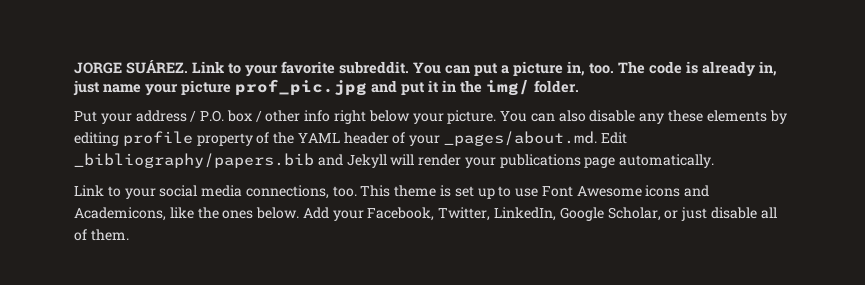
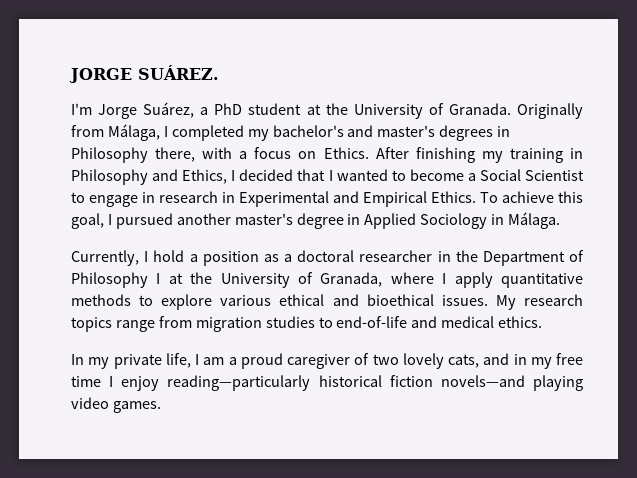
- JORGE SUÁREZ. Link to your favorite subreddit. You can put a picture in, too. The code is already in, just name your picture prof_pic.jpg and put it in the img/ folder.
- Put your address / P.O. box / other info right below your picture. You can also disable any these elements by editing profile property of the YAML header of your _pages/about.md. Edit _bibliography/papers.bib and Jekyll will render your publications page automatically.
- Link to your social media connections, too. This theme is set up to use Font Awesome icons and Academicons, like the ones below. Add your Facebook, Twitter, LinkedIn, Google Scholar, or just disable all of them.
+ JORGE SUÁREZ.
+ I'm Jorge Suárez, a PhD student at the University of Granada. Originally from Málaga, I completed my bachelor's and master's degrees in Philosophy there, with a focus on Ethics. After finishing my training in Philosophy and Ethics, I decided that I wanted to become a Social Scientist to engage in research in Experimental and Empirical Ethics. To achieve this goal, I pursued another master's degree in Applied Sociology in Málaga.
+ Currently, I hold a position as a doctoral researcher in the Department of Philosophy I at the University of Granada, where I apply quantitative methods to explore various ethical and bioethical issues. My research topics range from migration studies to end-of-life and medical ethics.
+ In my private life, I am a proud caregiver of two lovely cats, and in my free time I enjoy reading—particularly historical fiction novels—and playing video games.

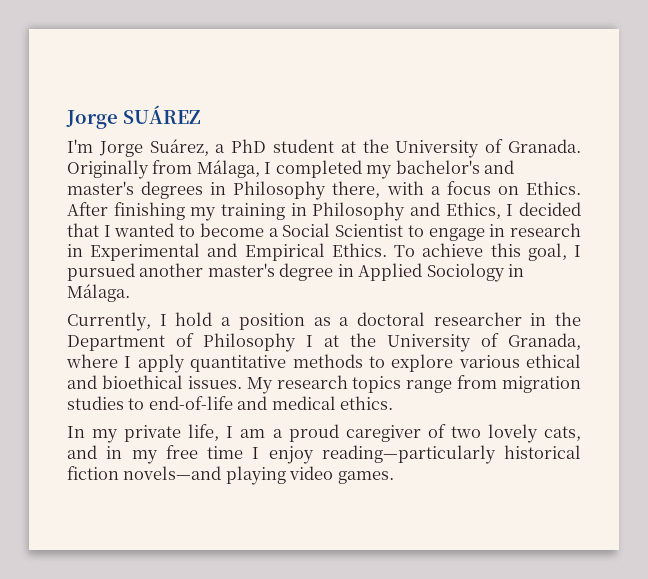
- JORGE SUÁREZ.
+ Jorge SUÁREZ

